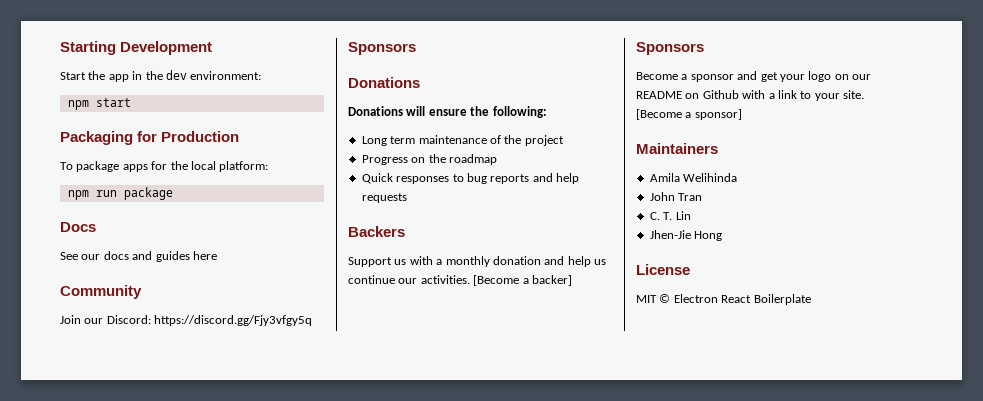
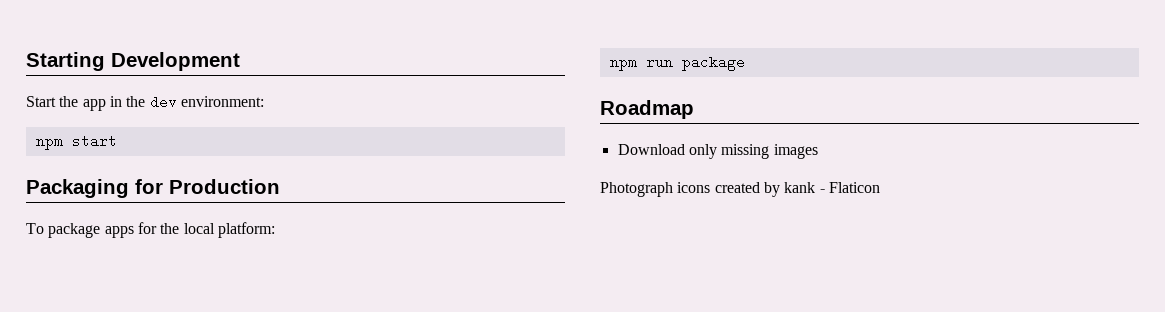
- Docs
- See our docs and guides here
- Community
- Join our Discord: https://discord.gg/Fjy3vfgy5q
- Sponsors
- Donations
- Donations will ensure the following:
- Long term maintenance of the project
- Progress on the roadmap
- Quick responses to bug reports and help requests
- Backers
- Support us with a monthly donation and help us continue our activities. [Become a backer]
- Sponsors
- Become a sponsor and get your logo on our README on Github with a link to your site. [Become a sponsor]
- Maintainers
- Amila Welihinda
- John Tran
- C. T. Lin
- Jhen-Jie Hong
- License
- MIT © Electron React Boilerplate
+ Roadmap
+ Download only missing images
+ Photograph icons created by kank - Flaticon

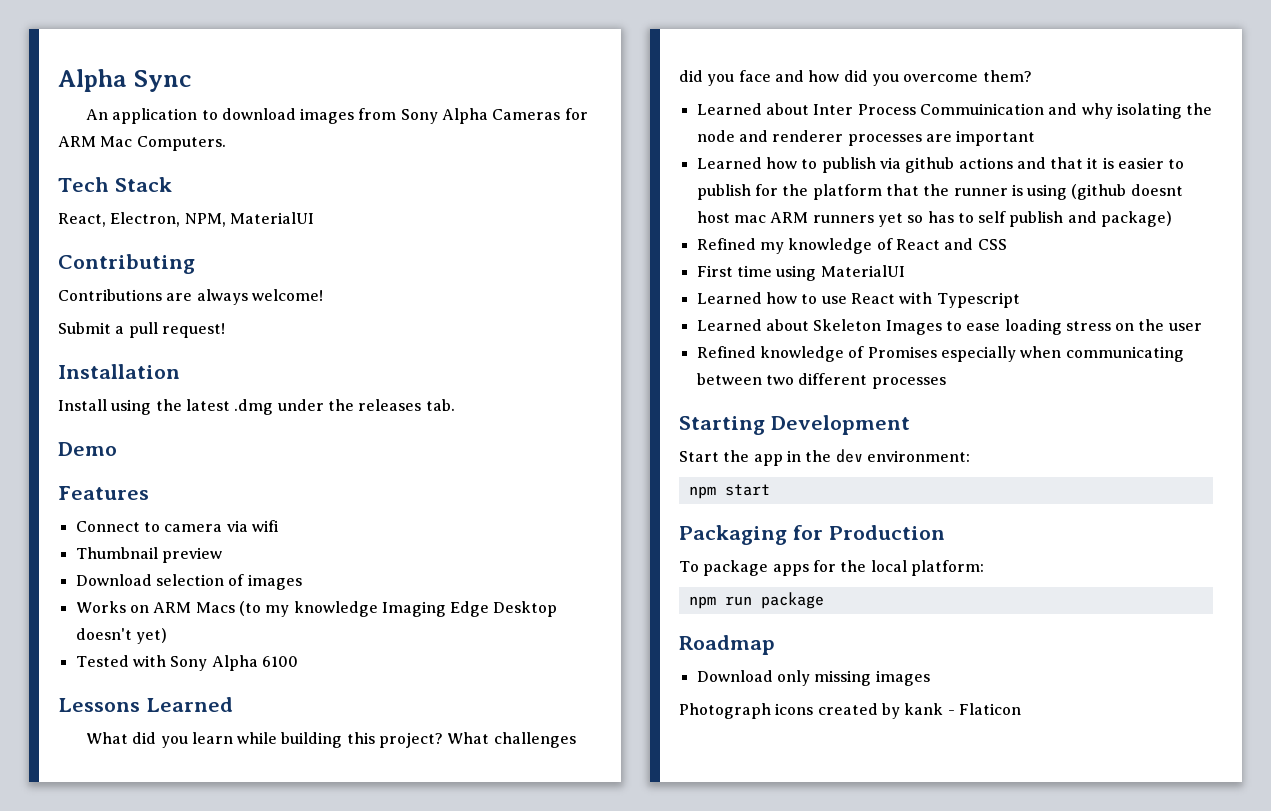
+ Alpha Sync
+ An application to download images from Sony Alpha Cameras for ARM Mac Computers.
+ Tech Stack
+ React, Electron, NPM, MaterialUI
+ Contributing
+ Contributions are always welcome!
+ Submit a pull request!
+ Installation
+ Install using the latest .dmg under the releases tab.
+ Demo
+ Features
+ Connect to camera via wifi
+ Thumbnail preview
+ Download selection of images
+ Works on ARM Macs (to my knowledge Imaging Edge Desktop doesn't yet)
+ Tested with Sony Alpha 6100
+ Lessons Learned
+ What did you learn while building this project? What challenges did you face and how did you overcome them?
+ Learned about Inter Process Commuinication and why isolating the node and renderer processes are important
+ Learned how to publish via github actions and that it is easier to publish for the platform that the runner is using (github doesnt host mac ARM runners yet so has to self publish and package)
+ Refined my knowledge of React and CSS
+ First time using MaterialUI
+ Learned how to use React with Typescript
+ Learned about Skeleton Images to ease loading stress on the user
+ Refined knowledge of Promises especially when communicating between two different processes

